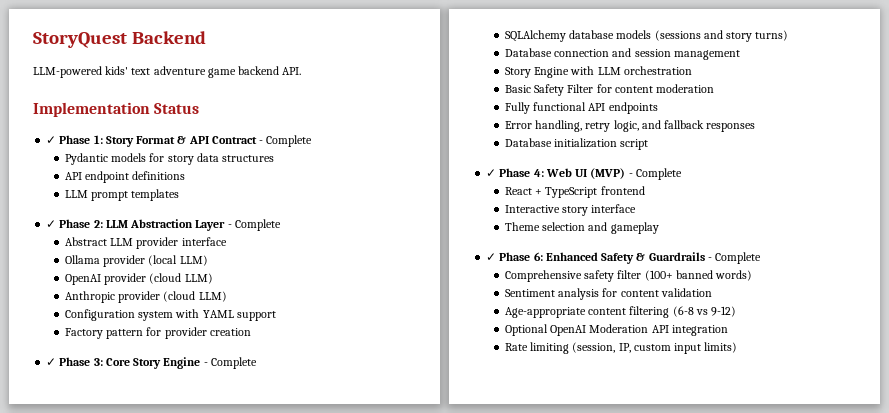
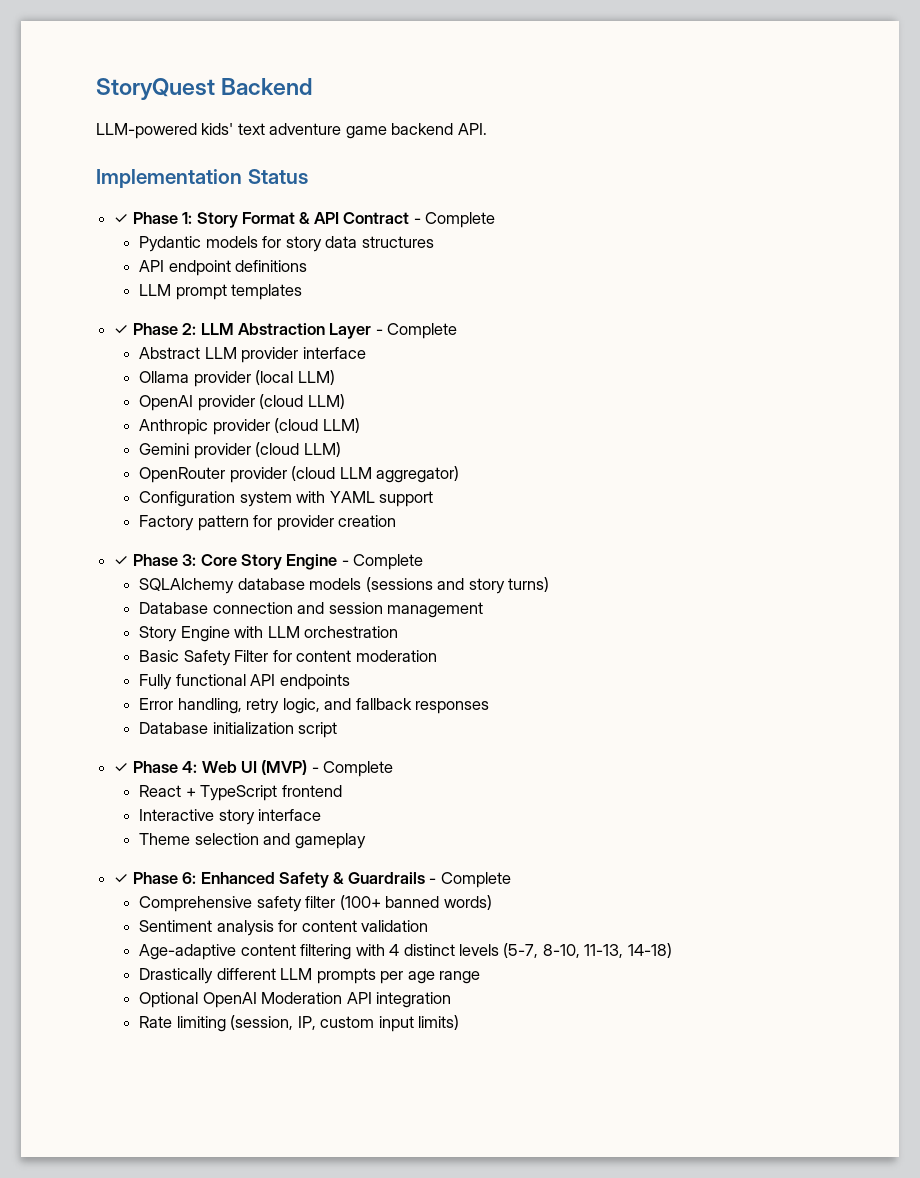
+ Gemini provider (cloud LLM)
+ OpenRouter provider (cloud LLM aggregator)
- Age-appropriate content filtering (6-8 vs 9-12)
+ Age-adaptive content filtering with 4 distinct levels (5-7, 8-10, 11-13, 14-18)
+ Drastically different LLM prompts per age range

